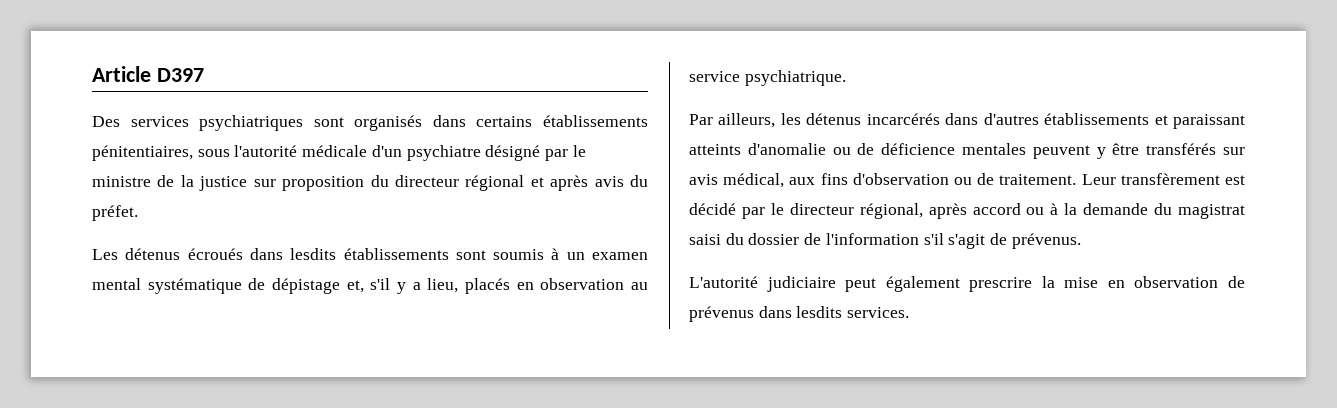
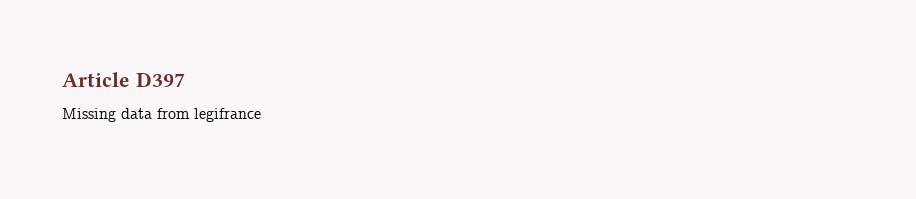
- Des services psychiatriques sont organisés dans certains établissements pénitentiaires, sous l'autorité médicale d'un psychiatre désigné par le ministre de la justice sur proposition du directeur régional et après avis du préfet.
- Les détenus écroués dans lesdits établissements sont soumis à un examen mental systématique de dépistage et, s'il y a lieu, placés en observation au service psychiatrique.
- Par ailleurs, les détenus incarcérés dans d'autres établissements et paraissant atteints d'anomalie ou de déficience mentales peuvent y être transférés sur avis médical, aux fins d'observation ou de traitement. Leur transfèrement est décidé par le directeur régional, après accord ou à la demande du magistrat saisi du dossier de l'information s'il s'agit de prévenus.
- L'autorité judiciaire peut également prescrire la mise en observation de prévenus dans lesdits services.
+ Missing data from legifrance

